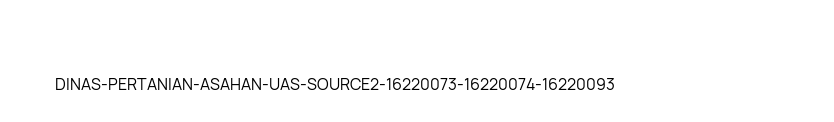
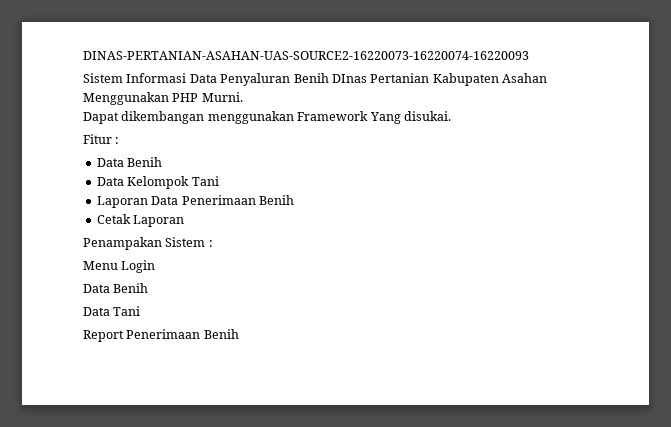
+ Sistem Informasi Data Penyaluran Benih DInas Pertanian Kabupaten Asahan Menggunakan PHP Murni.
+ Dapat dikembangan menggunakan Framework Yang disukai.
+ Fitur :
+ Data Benih
+ Data Kelompok Tani
+ Laporan Data Penerimaan Benih
+ Cetak Laporan
+ Penampakan Sistem :
+ Menu Login
+ Data Benih
+ Data Tani
+ Report Penerimaan Benih

